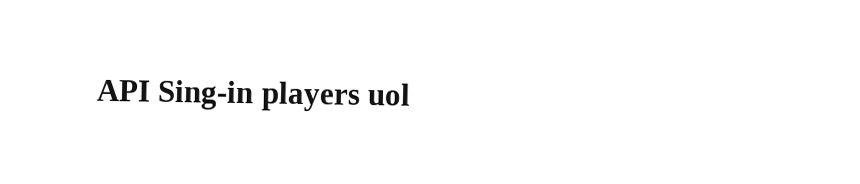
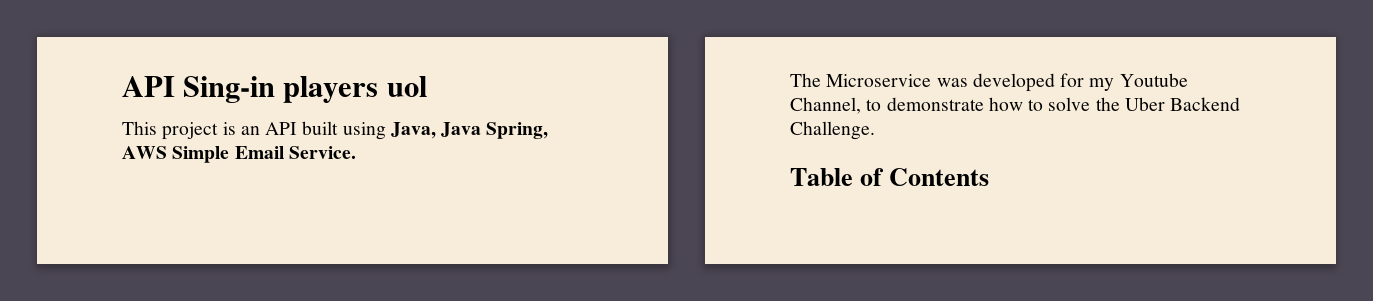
+ This project is an API built using Java, Java Spring, AWS Simple Email Service.
+ The Microservice was developed for my Youtube Channel, to demonstrate how to solve the Uber Backend Challenge.
+ Table of Contents

